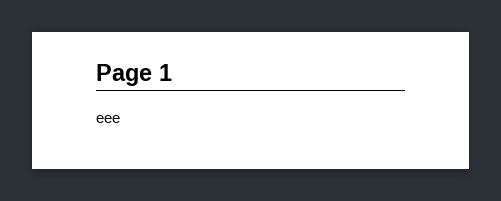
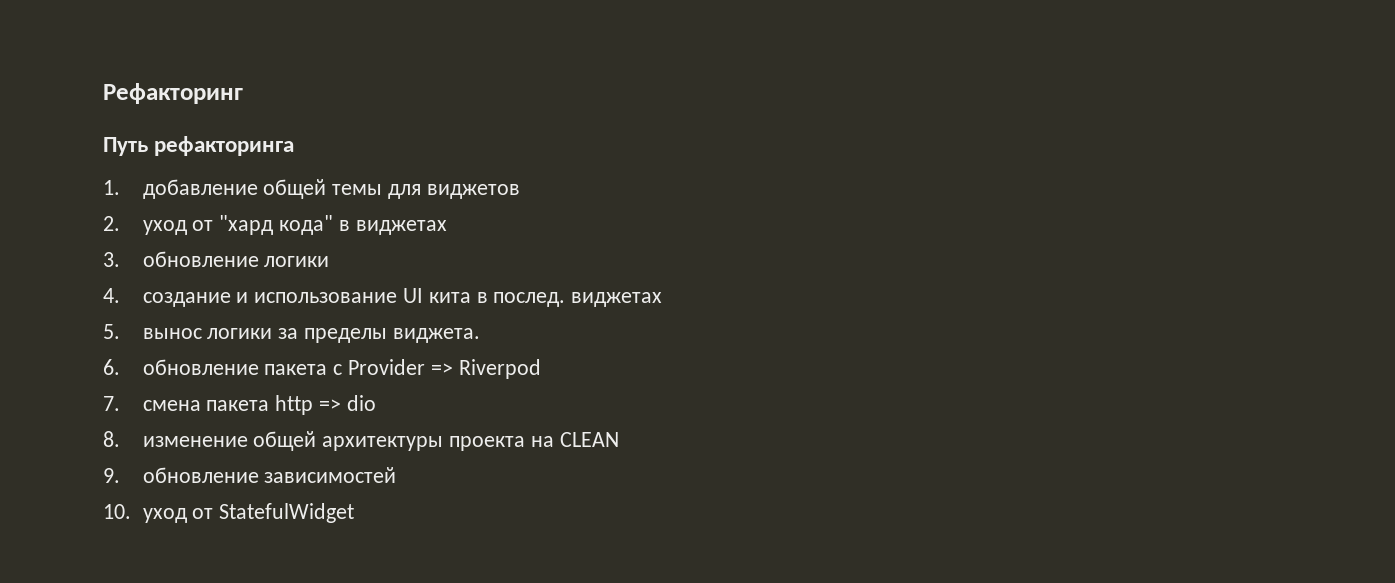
- Page 1
- еее
+ Рефакторинг
+ Путь рефакторинга
+ 1. добавление общей темы для виджетов
+ 2. уход от "хард кода" в виджетах
+ 3. обновление логики
+ 4. создание и использование UI кита в послед. виджетах
+ 5. вынос логики за пределы виджета.
+ 6. обновление пакета с Provider => Riverpod
+ 7. смена пакета http => dio
+ 8. изменение общей архитектуры проекта на CLEAN
+ 9. обновление зависимостей
+ 10. уход от StatefulWidget

